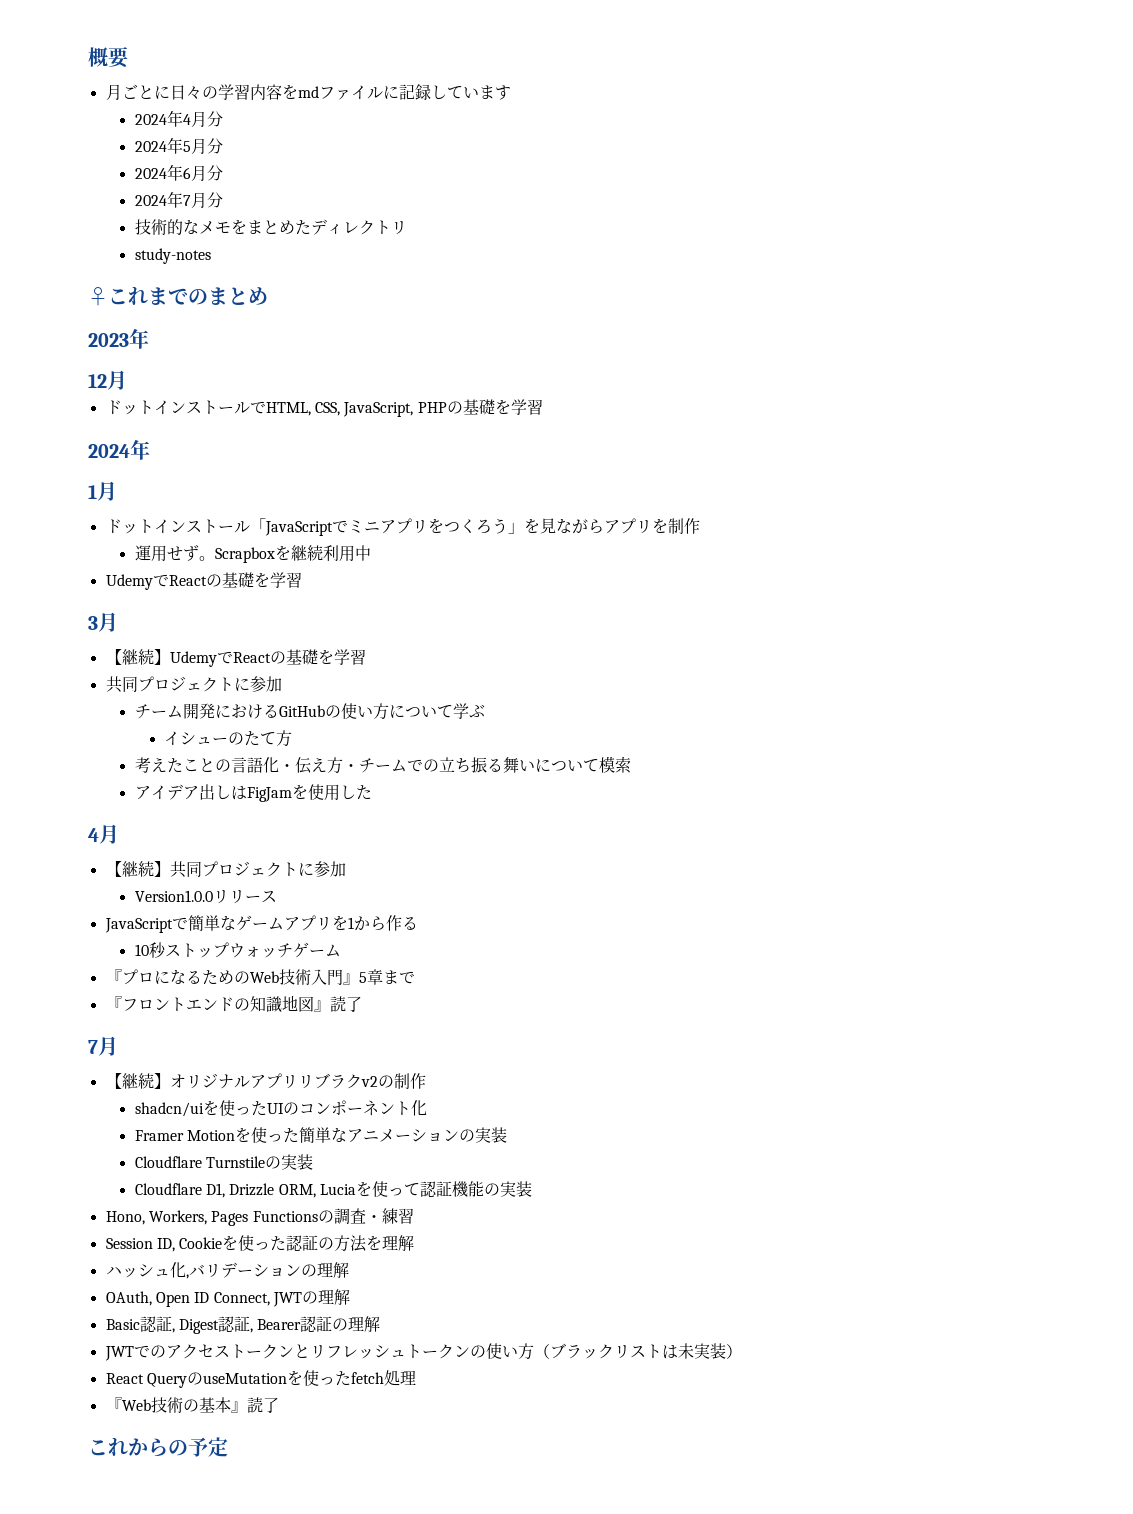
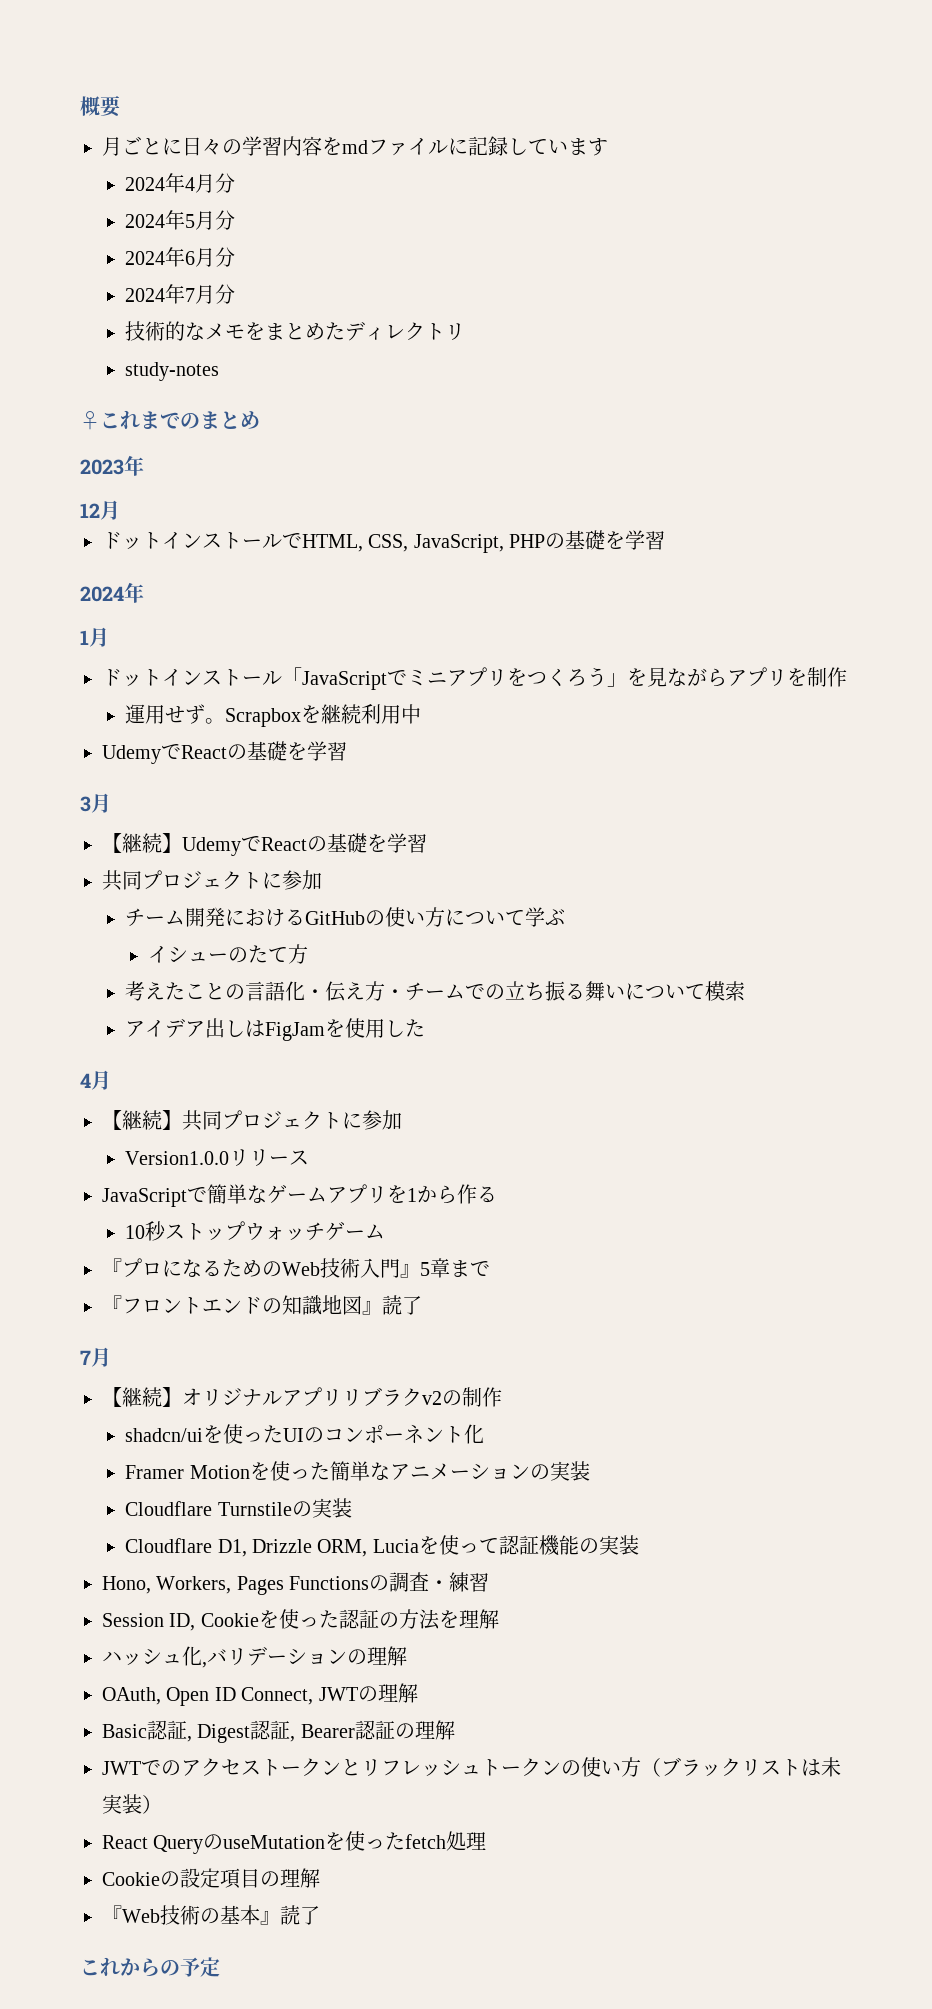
+ Cookieの設定項目の理解

